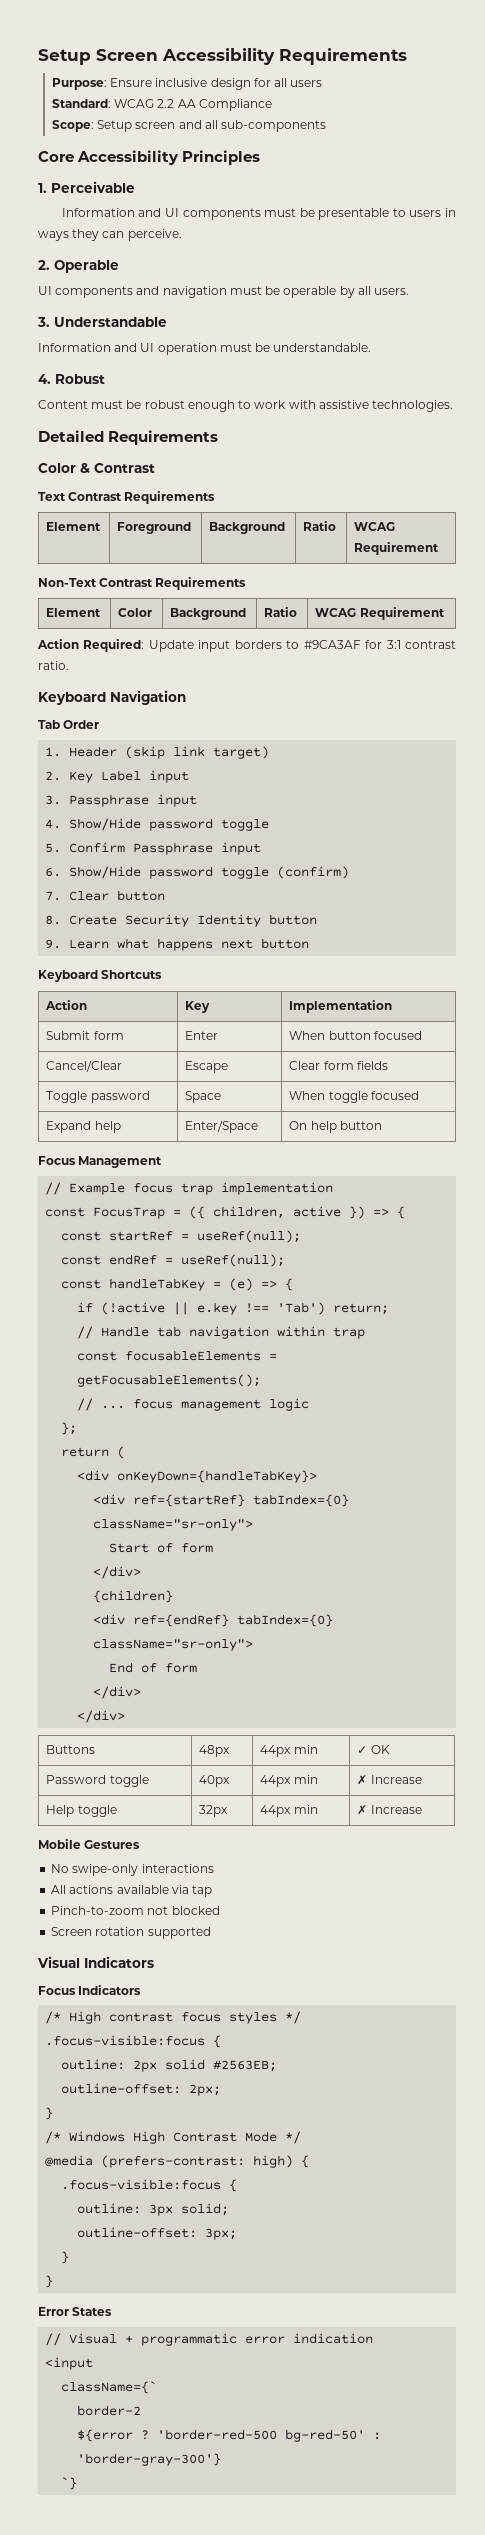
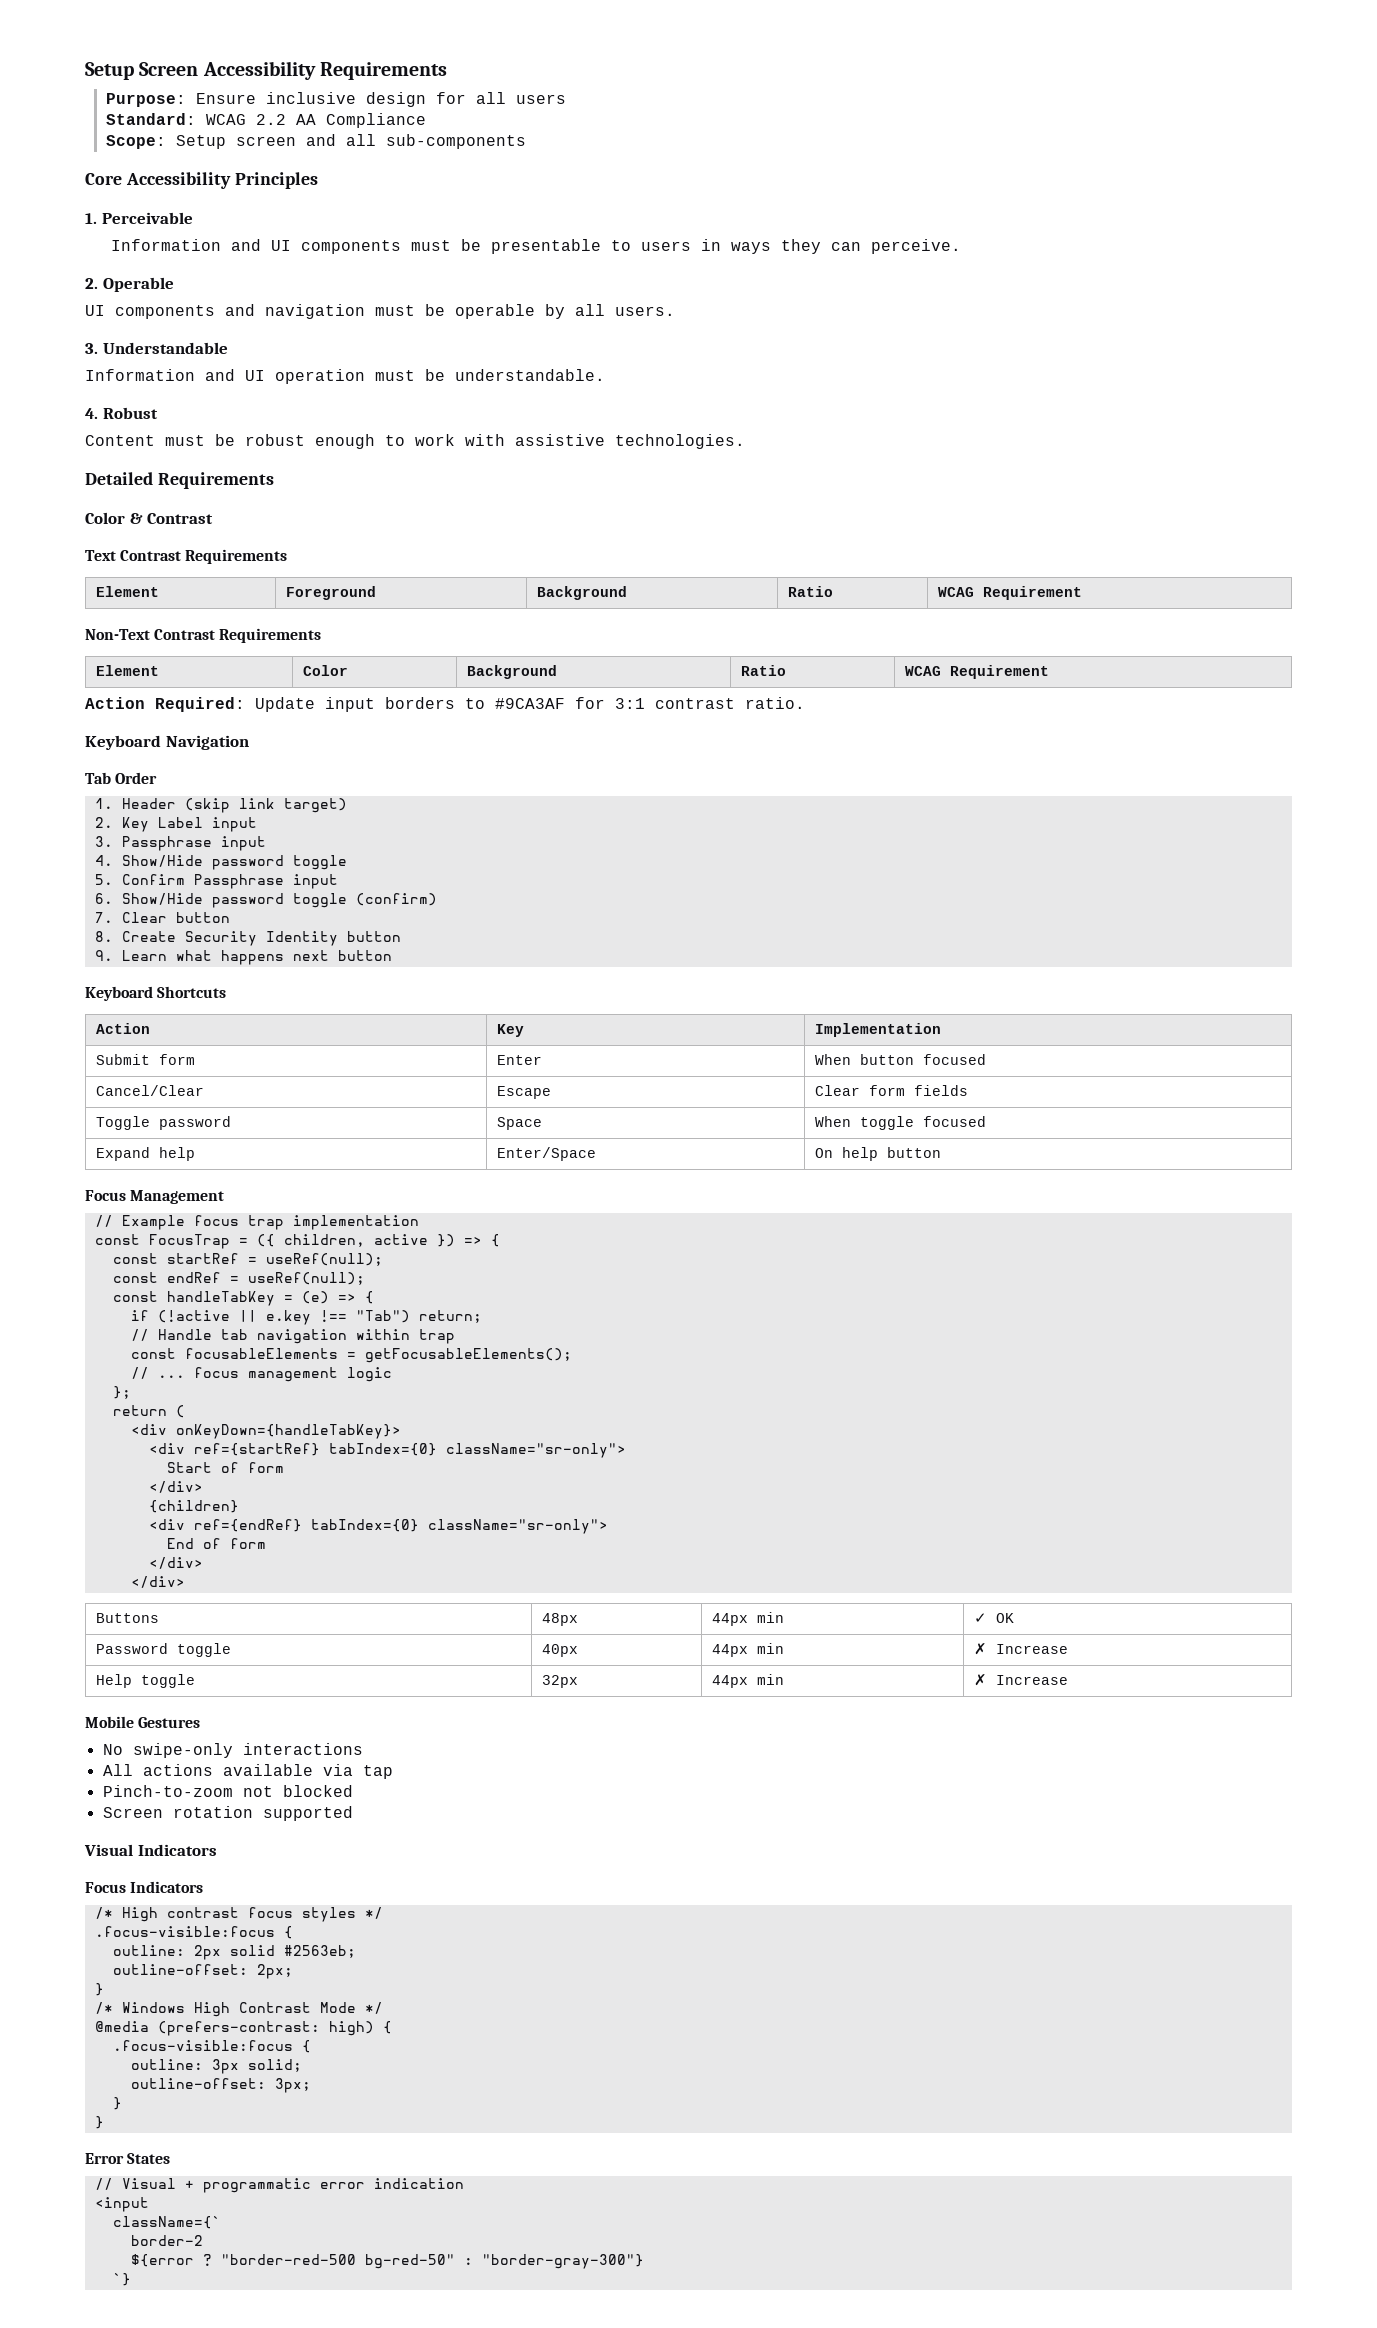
- if (!active || e.key !== 'Tab') return;
+ if (!active || e.key !== "Tab") return;
- outline: 2px solid #2563EB;
+ outline: 2px solid #2563eb;
- 'border-red-500 bg-red-50' : 'border-gray-300'}
+ "border-red-500 bg-red-50" : "border-gray-300"}

